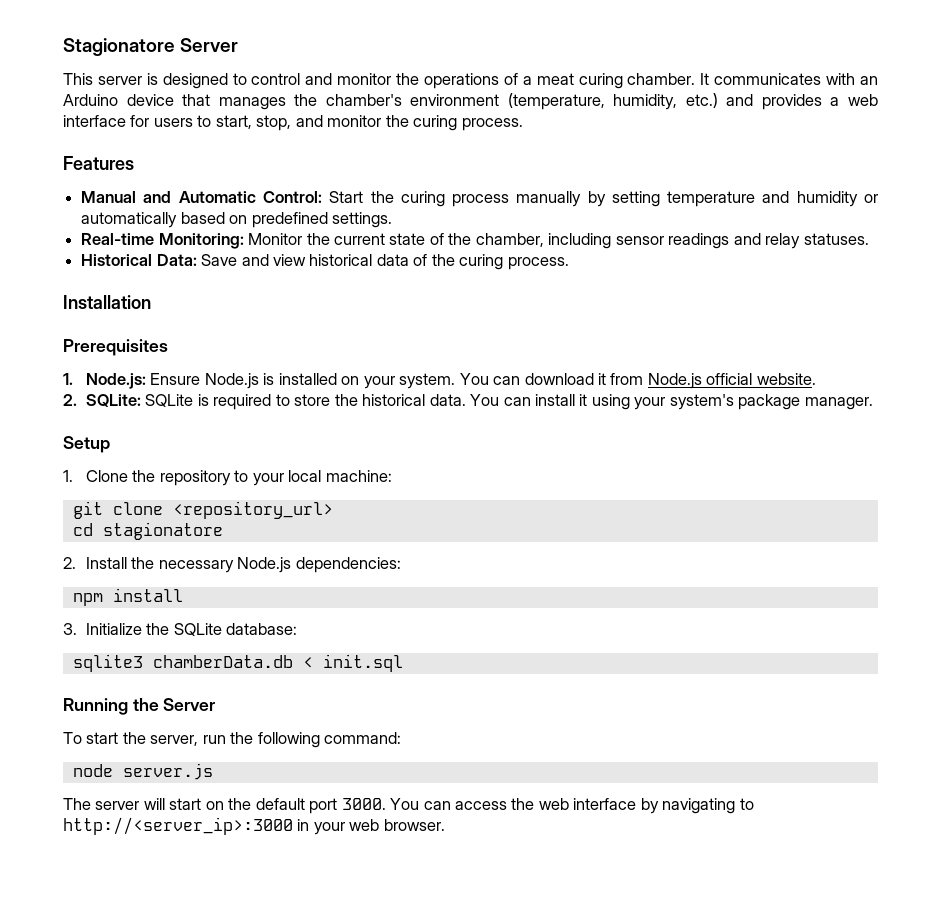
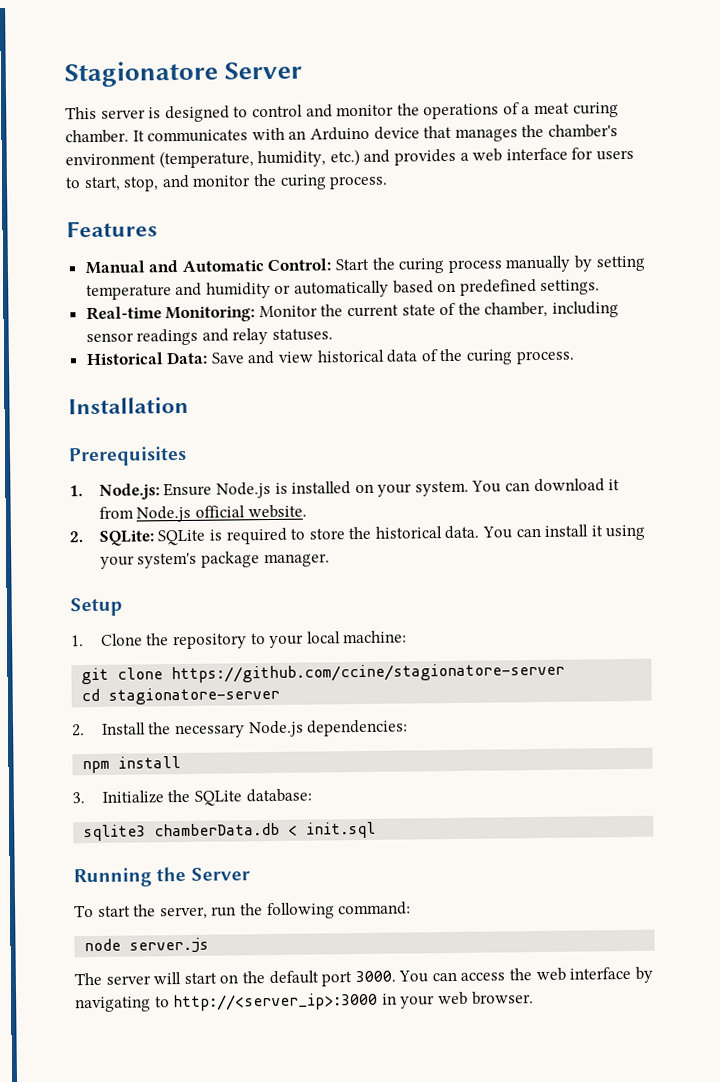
- git clone <repository_url>
+ git clone https://github.com/ccine/stagionatore-server
- cd stagionatore
+ cd stagionatore-server

